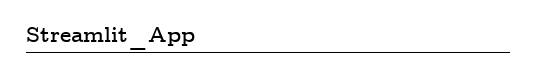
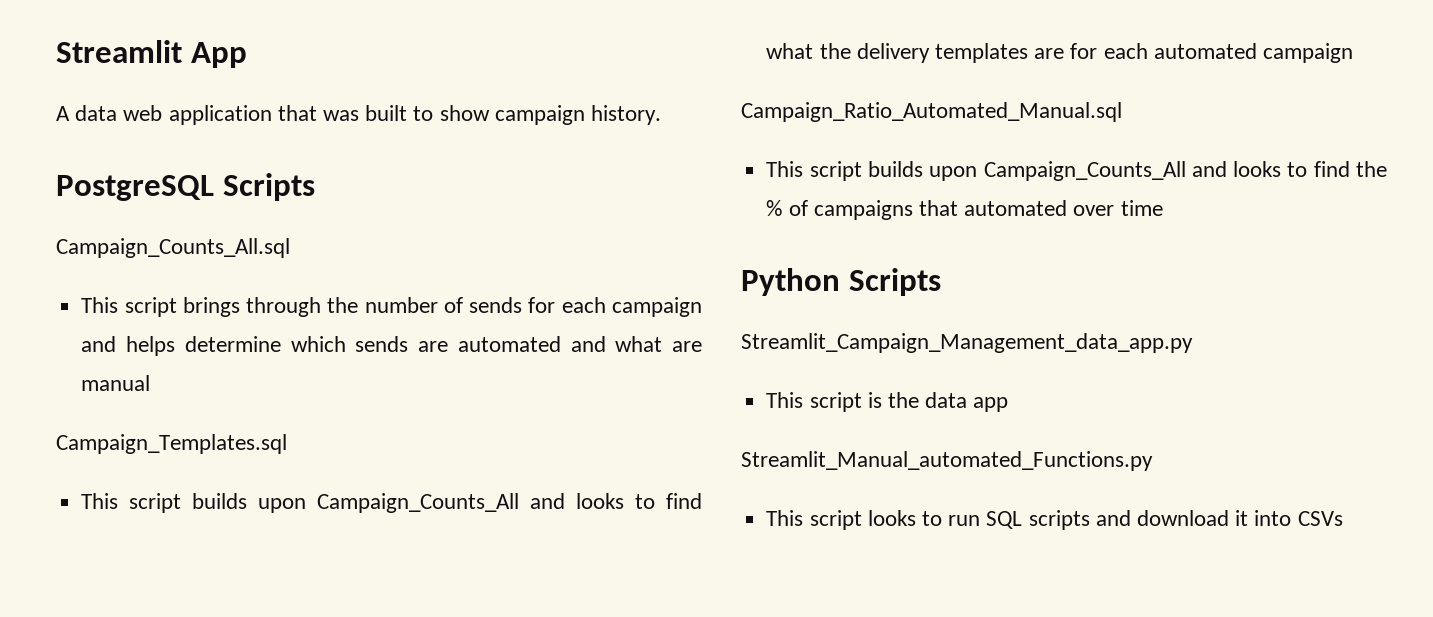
- Streamlit_App
+ Streamlit App
+ A data web application that was built to show campaign history.
+ PostgreSQL Scripts
+ Campaign_Counts_All.sql
+ This script brings through the number of sends for each campaign and helps determine which sends are automated and what are manual
+ Campaign_Templates.sql
+ This script builds upon Campaign_Counts_All and looks to find what the delivery templates are for each automated campaign
+ Campaign_Ratio_Automated_Manual.sql
+ This script builds upon Campaign_Counts_All and looks to find the % of campaigns that automated over time
+ Python Scripts
+ Streamlit_Campaign_Management_data_app.py
+ This script is the data app
+ Streamlit_Manual_automated_Functions.py
+ This script looks to run SQL scripts and download it into CSVs

